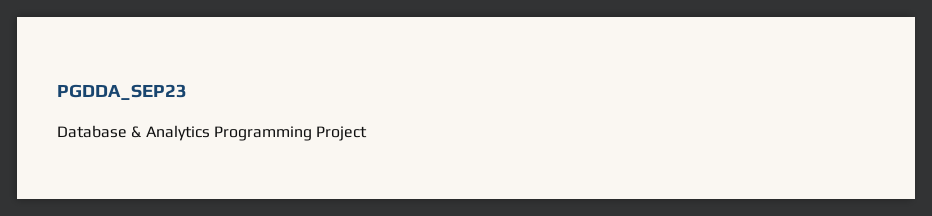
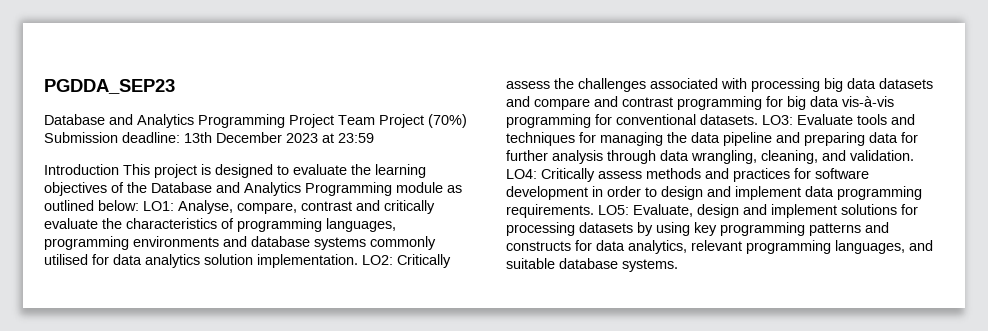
- Database & Analytics Programming Project
+ Database and Analytics Programming Project Team Project (70%) Submission deadline: 13th December 2023 at 23:59
+ Introduction This project is designed to evaluate the learning objectives of the Database and Analytics Programming module as outlined below: LO1: Analyse, compare, contrast and critically evaluate the characteristics of programming languages, programming environments and database systems commonly utilised for data analytics solution implementation. LO2: Critically assess the challenges associated with processing big data datasets and compare and contrast programming for big data vis-à-vis programming for conventional datasets. LO3: Evaluate tools and techniques for managing the data pipeline and preparing data for further analysis through data wrangling, cleaning, and validation. LO4: Critically assess methods and practices for software development in order to design and implement data programming requirements. LO5: Evaluate, design and implement solutions for processing datasets by using key programming patterns and constructs for data analytics, relevant programming languages, and suitable database systems.

